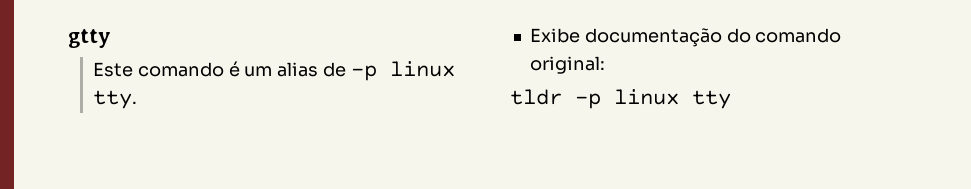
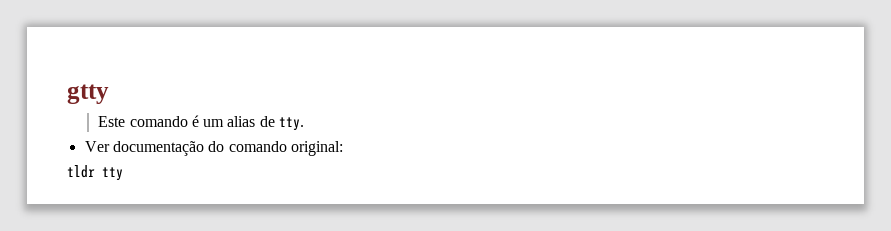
- Este comando é um alias de -p linux tty.
+ Este comando é um alias de tty.
- Exibe documentação do comando original:
+ Ver documentação do comando original:
- tldr -p linux tty
+ tldr tty

